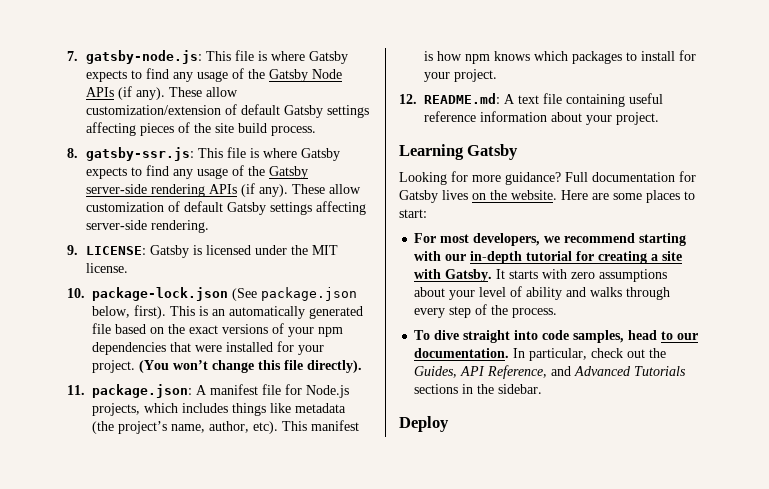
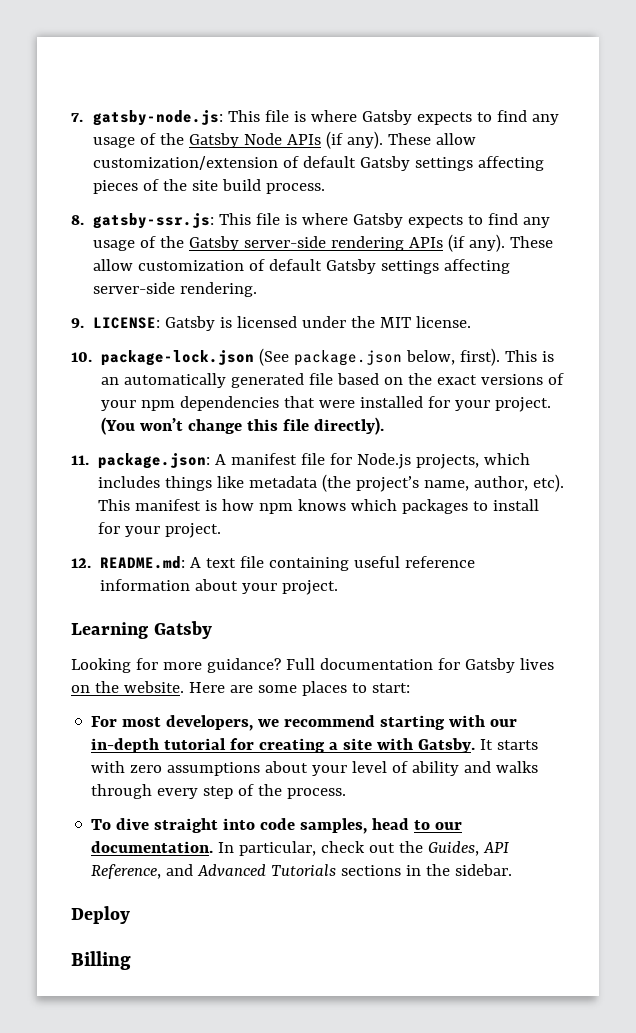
+ Billing

